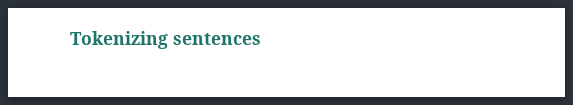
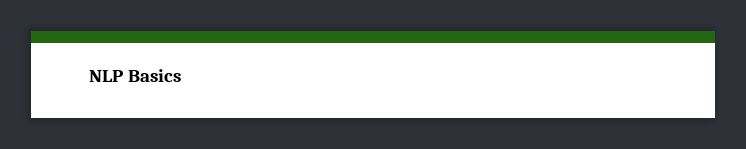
- Tokenizing sentences
+ NLP Basics

